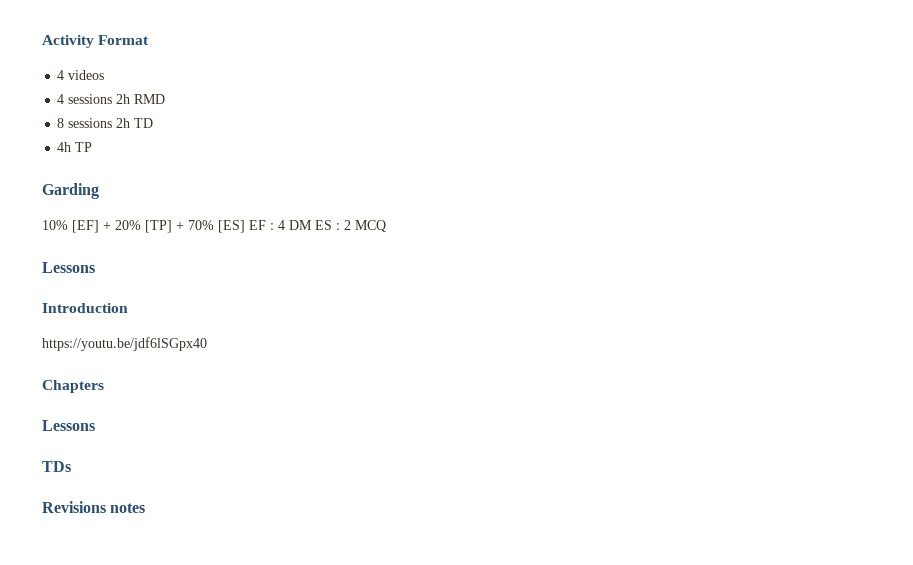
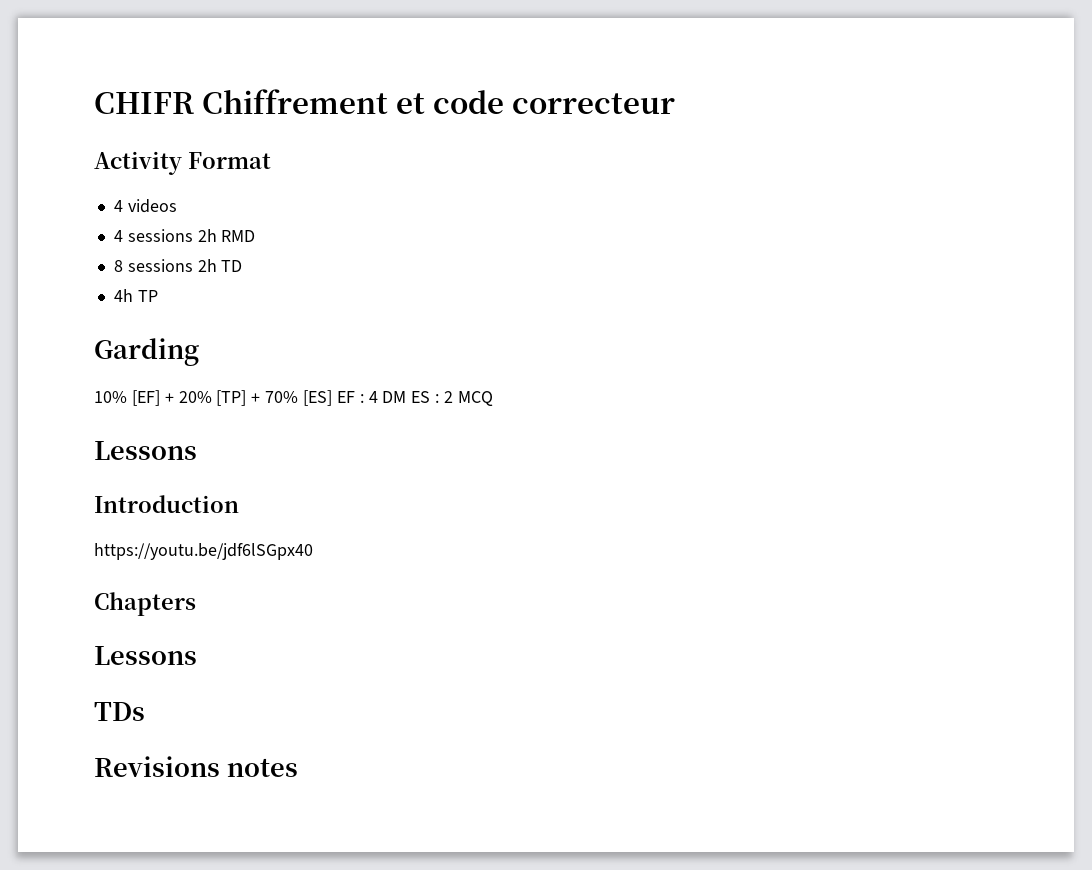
+ CHIFR Chiffrement et code correcteur

